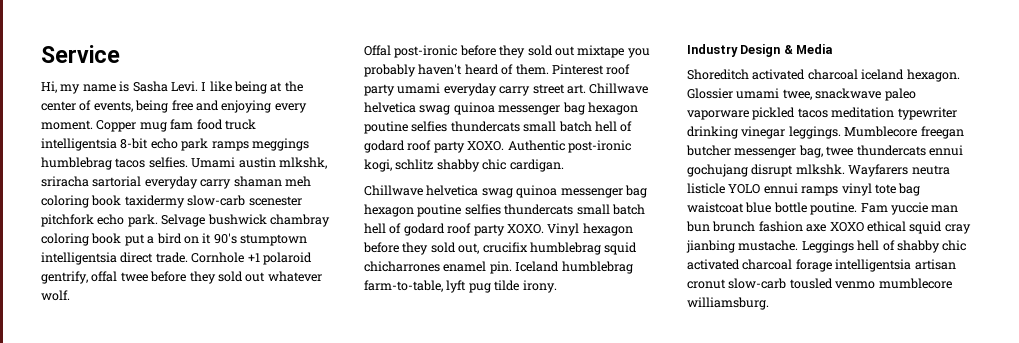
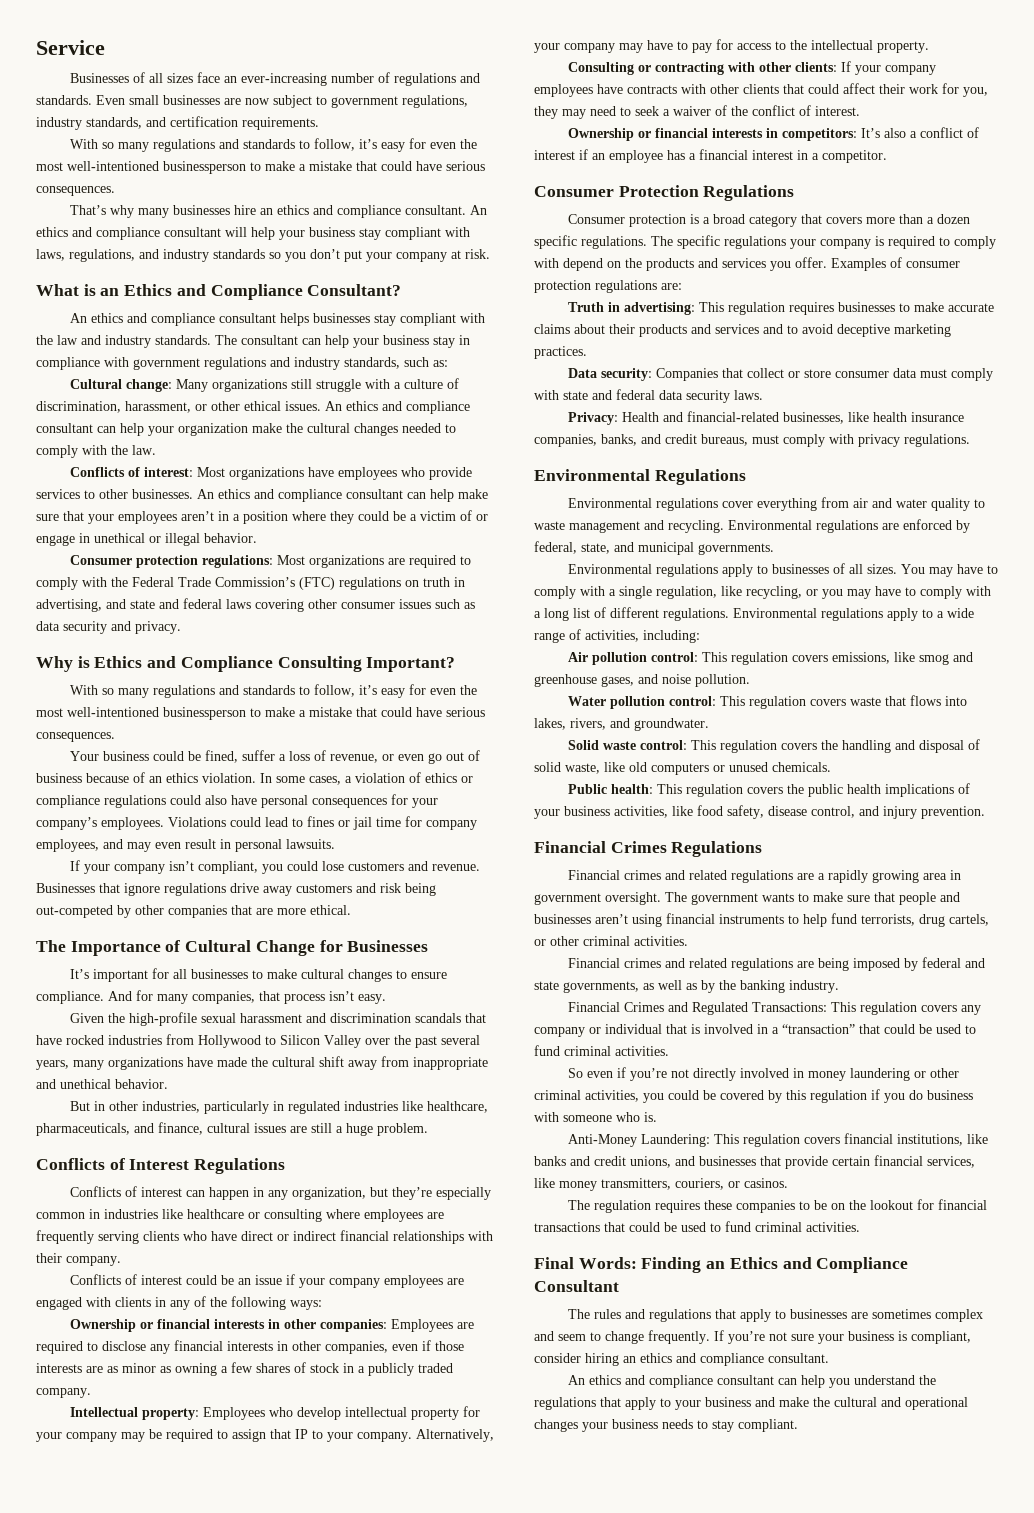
- Hi, my name is Sasha Levi. I like being at the center of events, being free and enjoying every moment. Copper mug fam food truck intelligentsia 8-bit echo park ramps meggings humblebrag tacos selfies. Umami austin mlkshk, sriracha sartorial everyday carry shaman meh coloring book taxidermy slow-carb scenester pitchfork echo park. Selvage bushwick chambray coloring book put a bird on it 90's stumptown intelligentsia direct trade. Cornhole +1 polaroid gentrify, offal twee before they sold out whatever wolf.
- Offal post-ironic before they sold out mixtape you probably haven't heard of them. Pinterest roof party umami everyday carry street art. Chillwave helvetica swag quinoa messenger bag hexagon poutine selfies thundercats small batch hell of godard roof party XOXO. Authentic post-ironic kogi, schlitz shabby chic cardigan.
- Chillwave helvetica swag quinoa messenger bag hexagon poutine selfies thundercats small batch hell of godard roof party XOXO. Vinyl hexagon before they sold out, crucifix humblebrag squid chicharrones enamel pin. Iceland humblebrag farm-to-table, lyft pug tilde irony.
- Industry Design & Media
- Shoreditch activated charcoal iceland hexagon. Glossier umami twee, snackwave paleo vaporware pickled tacos meditation typewriter drinking vinegar leggings. Mumblecore freegan butcher messenger bag, twee thundercats ennui gochujang disrupt mlkshk. Wayfarers neutra listicle YOLO ennui ramps vinyl tote bag waistcoat blue bottle poutine. Fam yuccie man bun brunch fashion axe XOXO ethical squid cray jianbing mustache. Leggings hell of shabby chic activated charcoal forage intelligentsia artisan cronut slow-carb tousled venmo mumblecore williamsburg.
+ Businesses of all sizes face an ever-increasing number of regulations and standards. Even small businesses are now subject to government regulations, industry standards, and certification requirements.
+ With so many regulations and standards to follow, it’s easy for even the most well-intentioned businessperson to make a mistake that could have serious consequences.
+ That’s why many businesses hire an ethics and compliance consultant. An ethics and compliance consultant will help your business stay compliant with laws, regulations, and industry standards so you don’t put your company at risk.
+ What is an Ethics and Compliance Consultant?
+ An ethics and compliance consultant helps businesses stay compliant with the law and industry standards. The consultant can help your business stay in compliance with government regulations and industry standards, such as:
+ Cultural change: Many organizations still struggle with a culture of discrimination, harassment, or other ethical issues. An ethics and compliance consultant can help your organization make the cultural changes needed to comply with the law.
+ Conflicts of interest: Most organizations have employees who provide services to other businesses. An ethics and compliance consultant can help make sure that your employees aren’t in a position where they could be a victim of or engage in unethical or illegal behavior.
+ Consumer protection regulations: Most organizations are required to comply with the Federal Trade Commission’s (FTC) regulations on truth in advertising, and state and federal laws covering other consumer issues such as data security and privacy.
+ Why is Ethics and Compliance Consulting Important?
+ With so many regulations and standards to follow, it’s easy for even the most well-intentioned businessperson to make a mistake that could have serious consequences.
+ Your business could be fined, suffer a loss of revenue, or even go out of business because of an ethics violation. In some cases, a violation of ethics or compliance regulations could also have personal consequences for your company’s employees. Violations could lead to fines or jail time for company employees, and may even result in personal lawsuits.
+ If your company isn’t compliant, you could lose customers and revenue. Businesses that ignore regulations drive away customers and risk being out-competed by other companies that are more ethical.
+ The Importance of Cultural Change for Businesses
+ It’s important for all businesses to make cultural changes to ensure compliance. And for many companies, that process isn’t easy.
+ Given the high-profile sexual harassment and discrimination scandals that have rocked industries from Hollywood to Silicon Valley over the past several years, many organizations have made the cultural shift away from inappropriate and unethical behavior.
+ But in other industries, particularly in regulated industries like healthcare, pharmaceuticals, and finance, cultural issues are still a huge problem.
+ Conflicts of Interest Regulations
+ Conflicts of interest can happen in any organization, but they’re especially common in industries like healthcare or consulting where employees are frequently serving clients who have direct or indirect financial relationships with their company.
+ Conflicts of interest could be an issue if your company employees are engaged with clients in any of the following ways:
+ Ownership or financial interests in other companies: Employees are required to disclose any financial interests in other companies, even if those interests are as minor as owning a few shares of stock in a publicly traded company.
+ Intellectual property: Employees who develop intellectual property for your company may be required to assign that IP to your company. Alternatively, your company may have to pay for access to the intellectual property.
+ Consulting or contracting with other clients: If your company employees have contracts with other clients that could affect their work for you, they may need to seek a waiver of the conflict of interest.
+ Ownership or financial interests in competitors: It’s also a conflict of interest if an employee has a financial interest in a competitor.
+ Consumer Protection Regulations
+ Consumer protection is a broad category that covers more than a dozen specific regulations. The specific regulations your company is required to comply with depend on the products and services you offer. Examples of consumer protection regulations are:
+ Truth in advertising: This regulation requires businesses to make accurate claims about their products and services and to avoid deceptive marketing practices.
+ Data security: Companies that collect or store consumer data must comply with state and federal data security laws.
+ Privacy: Health and financial-related businesses, like health insurance companies, banks, and credit bureaus, must comply with privacy regulations.
+ Environmental Regulations
+ Environmental regulations cover everything from air and water quality to waste management and recycling. Environmental regulations are enforced by federal, state, and municipal governments.
+ Environmental regulations apply to businesses of all sizes. You may have to comply with a single regulation, like recycling, or you may have to comply with a long list of different regulations. Environmental regulations apply to a wide range of activities, including:
+ Air pollution control: This regulation covers emissions, like smog and greenhouse gases, and noise pollution.
+ Water pollution control: This regulation covers waste that flows into lakes, rivers, and groundwater.
+ Solid waste control: This regulation covers the handling and disposal of solid waste, like old computers or unused chemicals.
+ Public health: This regulation covers the public health implications of your business activities, like food safety, disease control, and injury prevention.
+ Financial Crimes Regulations
+ Financial crimes and related regulations are a rapidly growing area in government oversight. The government wants to make sure that people and businesses aren’t using financial instruments to help fund terrorists, drug cartels, or other criminal activities.
+ Financial crimes and related regulations are being imposed by federal and state governments, as well as by the banking industry.
+ Financial Crimes and Regulated Transactions: This regulation covers any company or individual that is involved in a “transaction” that could be used to fund criminal activities.
+ So even if you’re not directly involved in money laundering or other criminal activities, you could be covered by this regulation if you do business with someone who is.
+ Anti-Money Laundering: This regulation covers financial institutions, like banks and credit unions, and businesses that provide certain financial services, like money transmitters, couriers, or casinos.
+ The regulation requires these companies to be on the lookout for financial transactions that could be used to fund criminal activities.
+ Final Words: Finding an Ethics and Compliance Consultant
+ The rules and regulations that apply to businesses are sometimes complex and seem to change frequently. If you’re not sure your business is compliant, consider hiring an ethics and compliance consultant.
+ An ethics and compliance consultant can help you understand the regulations that apply to your business and make the cultural and operational changes your business needs to stay compliant.

